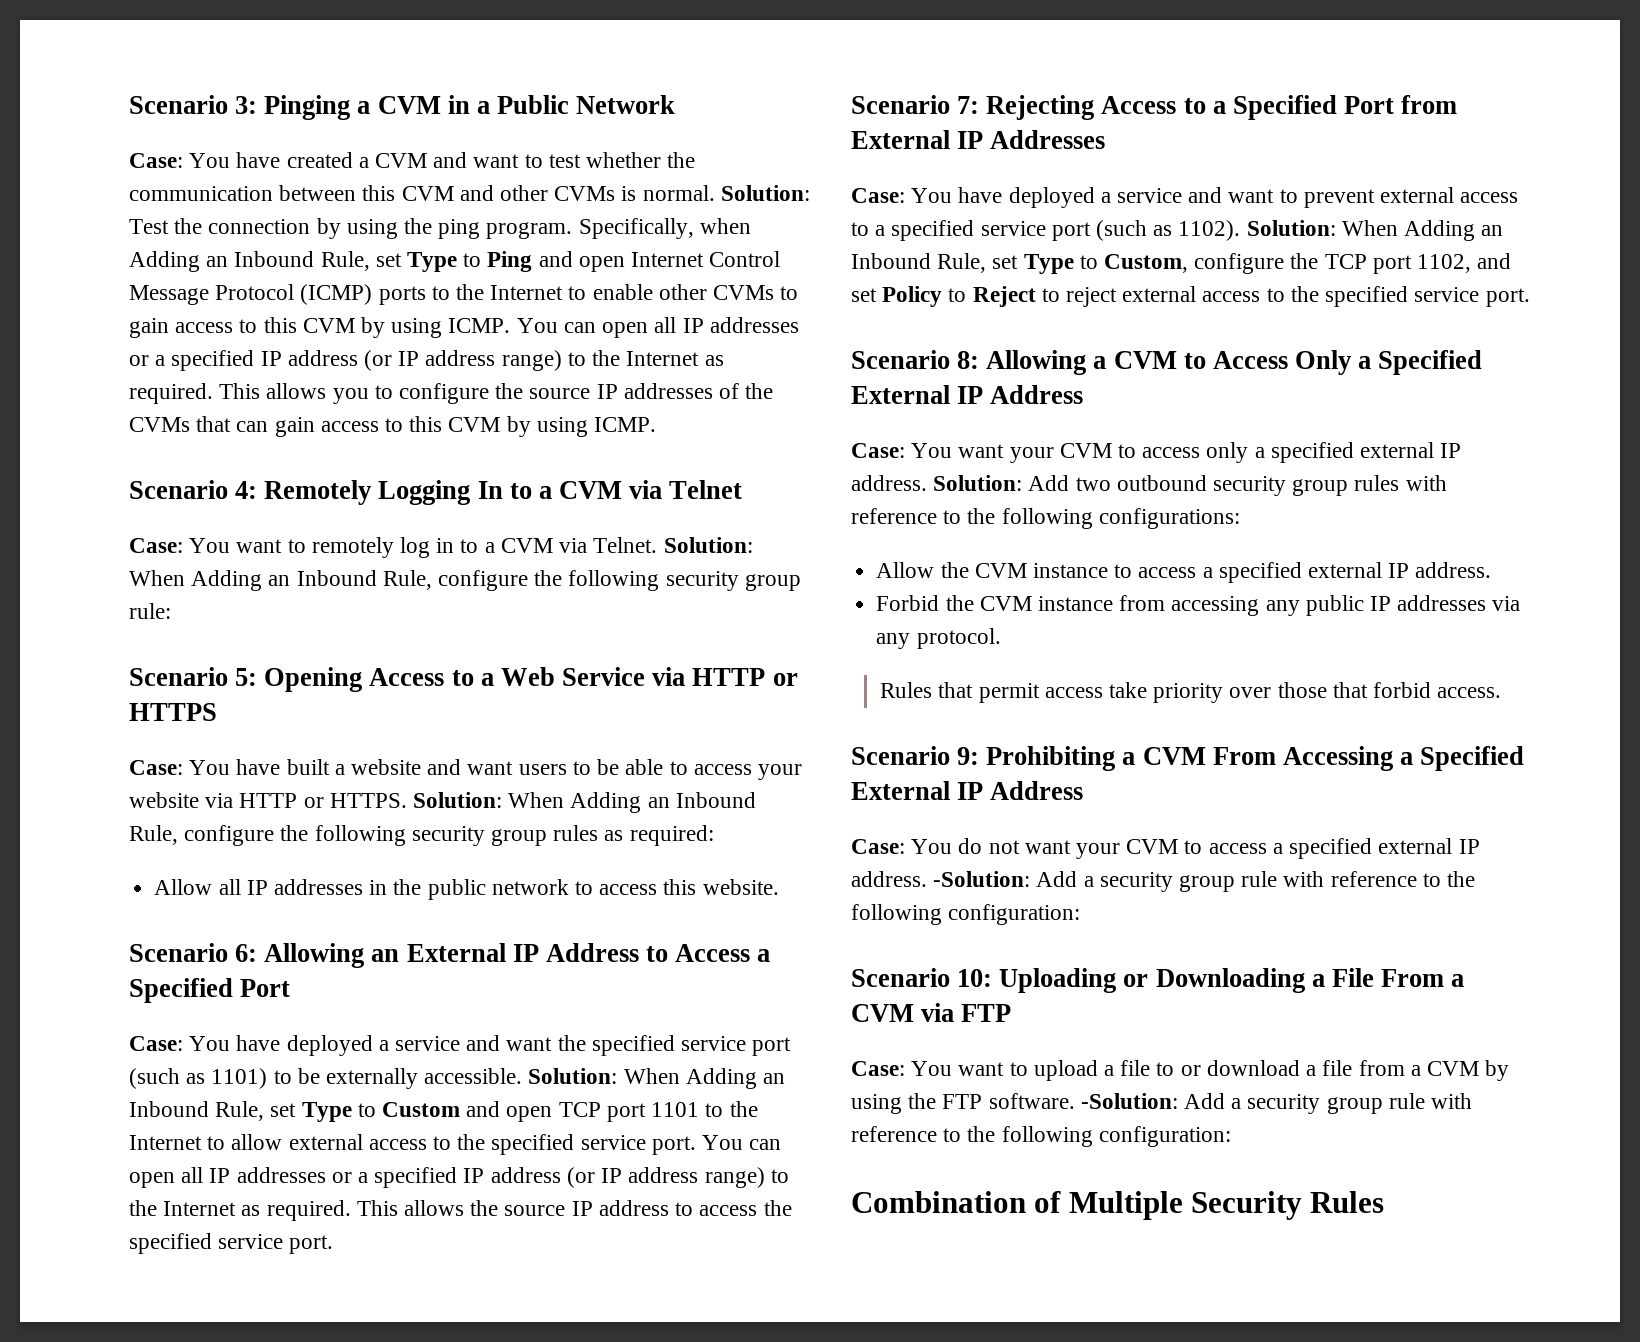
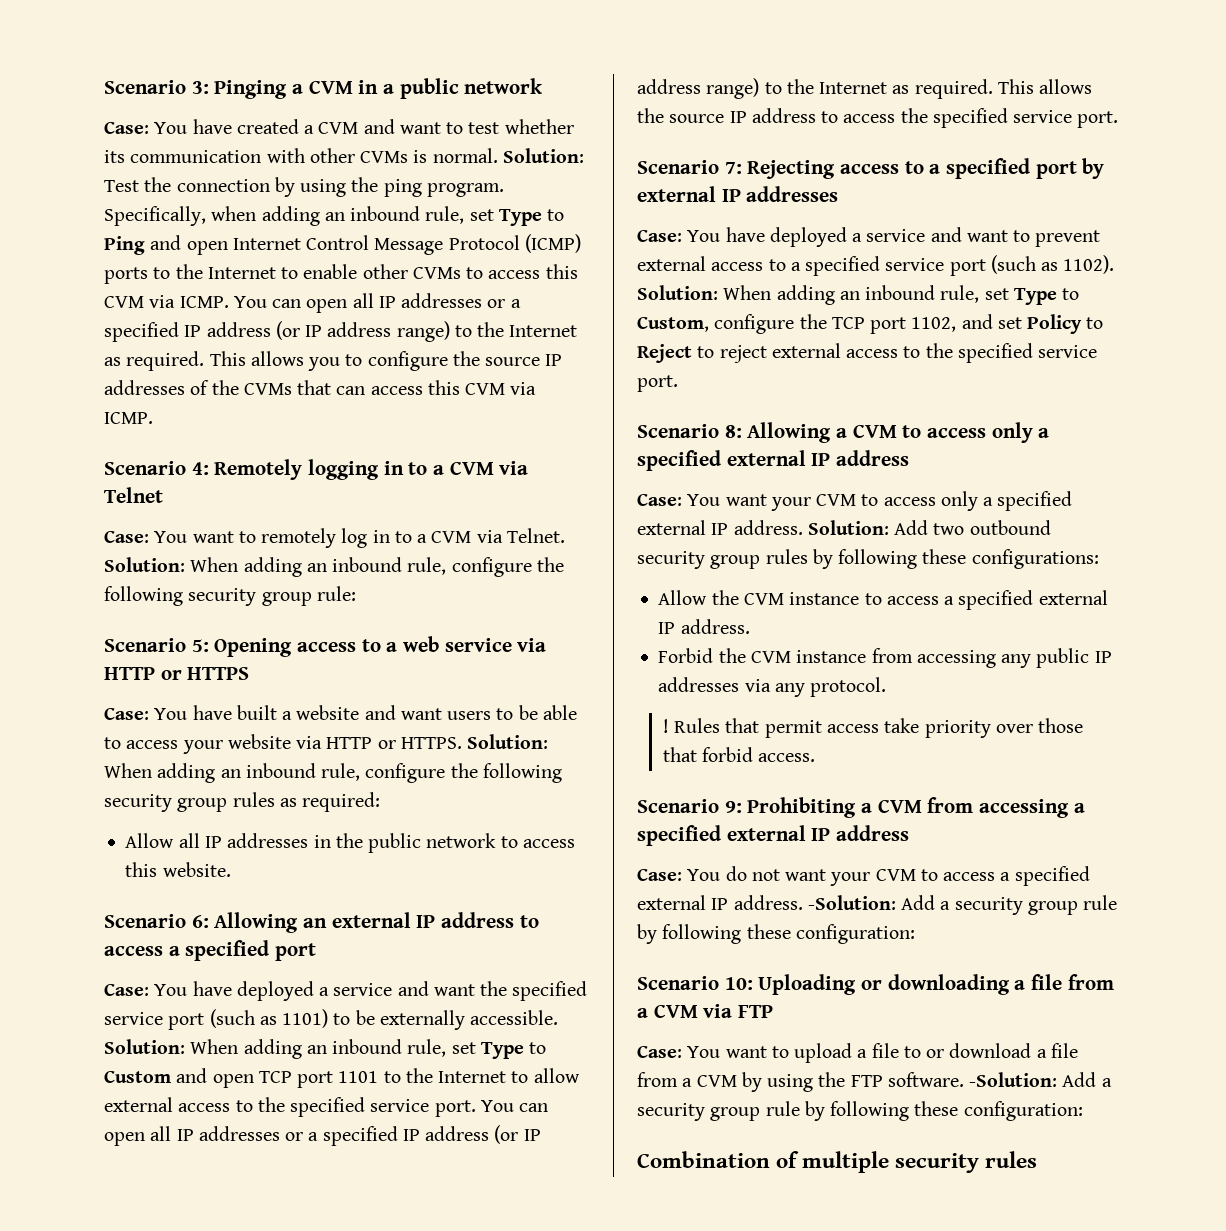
- Scenario 3: Pinging a CVM in a Public Network
+ Scenario 3: Pinging a CVM in a public network
- Case: You have created a CVM and want to test whether the communication between this CVM and other CVMs is normal.
+ Case: You have created a CVM and want to test whether its communication with other CVMs is normal.
- Specifically, when Adding an Inbound Rule, set Type to Ping and open Internet Control Message Protocol (ICMP) ports to the Internet to enable other CVMs to gain access to this CVM by using ICMP.
+ Specifically, when adding an inbound rule, set Type to Ping and open Internet Control Message Protocol (ICMP) ports to the Internet to enable other CVMs to access this CVM via ICMP.
- This allows you to configure the source IP addresses of the CVMs that can gain access to this CVM by using ICMP.
+ This allows you to configure the source IP addresses of the CVMs that can access this CVM via ICMP.
- Scenario 4: Remotely Logging In to a CVM via Telnet
+ Scenario 4: Remotely logging in to a CVM via Telnet
- Solution: When Adding an Inbound Rule, configure the following security group rule:
+ Solution: When adding an inbound rule, configure the following security group rule:
- Scenario 5: Opening Access to a Web Service via HTTP or HTTPS
+ Scenario 5: Opening access to a web service via HTTP or HTTPS
- Solution: When Adding an Inbound Rule, configure the following security group rules as required:
+ Solution: When adding an inbound rule, configure the following security group rules as required:
- Scenario 6: Allowing an External IP Address to Access a Specified Port
+ Scenario 6: Allowing an external IP address to access a specified port
- Solution: When Adding an Inbound Rule, set Type to Custom and open TCP port 1101 to the Internet to allow external access to the specified service port.
+ Solution: When adding an inbound rule, set Type to Custom and open TCP port 1101 to the Internet to allow external access to the specified service port.
- Scenario 7: Rejecting Access to a Specified Port from External IP Addresses
+ Scenario 7: Rejecting access to a specified port by external IP addresses
- Solution: When Adding an Inbound Rule, set Type to Custom, configure the TCP port 1102, and set Policy to Reject to reject external access to the specified service port.
+ Solution: When adding an inbound rule, set Type to Custom, configure the TCP port 1102, and set Policy to Reject to reject external access to the specified service port.
- Scenario 8: Allowing a CVM to Access Only a Specified External IP Address
+ Scenario 8: Allowing a CVM to access only a specified external IP address
- Solution: Add two outbound security group rules with reference to the following configurations:
+ Solution: Add two outbound security group rules by following these configurations:
+ !
- Scenario 9: Prohibiting a CVM From Accessing a Specified External IP Address
+ Scenario 9: Prohibiting a CVM from accessing a specified external IP address
- Case: You do not want your CVM to access a specified external IP address. -Solution: Add a security group rule with reference to the following configuration:
+ Case: You do not want your CVM to access a specified external IP address. -Solution: Add a security group rule by following these configuration:
- Scenario 10: Uploading or Downloading a File From a CVM via FTP
+ Scenario 10: Uploading or downloading a file from a CVM via FTP
- Case: You want to upload a file to or download a file from a CVM by using the FTP software. -Solution: Add a security group rule with reference to the following configuration:
+ Case: You want to upload a file to or download a file from a CVM by using the FTP software. -Solution: Add a security group rule by following these configuration:
- Combination of Multiple Security Rules
+ Combination of multiple security rules

